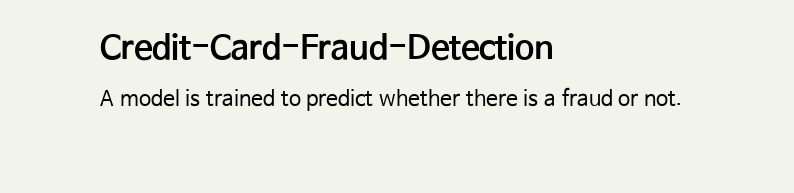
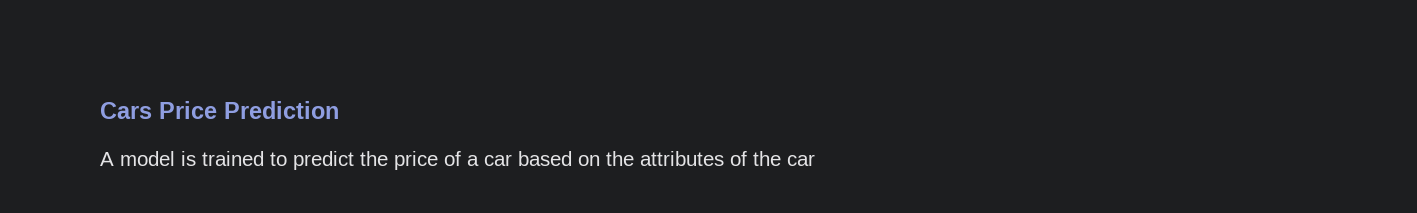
- Credit-Card-Fraud-Detection
+ Cars Price Prediction
- A model is trained to predict whether there is a fraud or not.
+ A model is trained to predict the price of a car based on the attributes of the car

